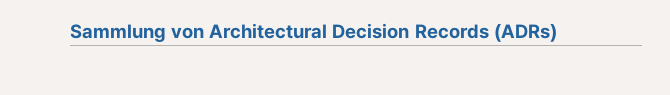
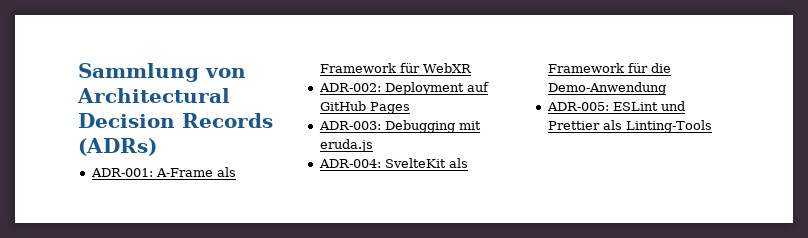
+ ADR-001: A-Frame als Framework für WebXR
+ ADR-002: Deployment auf GitHub Pages
+ ADR-003: Debugging mit eruda.js
+ ADR-004: SvelteKit als Framework für die Demo-Anwendung
+ ADR-005: ESLint und Prettier als Linting-Tools

